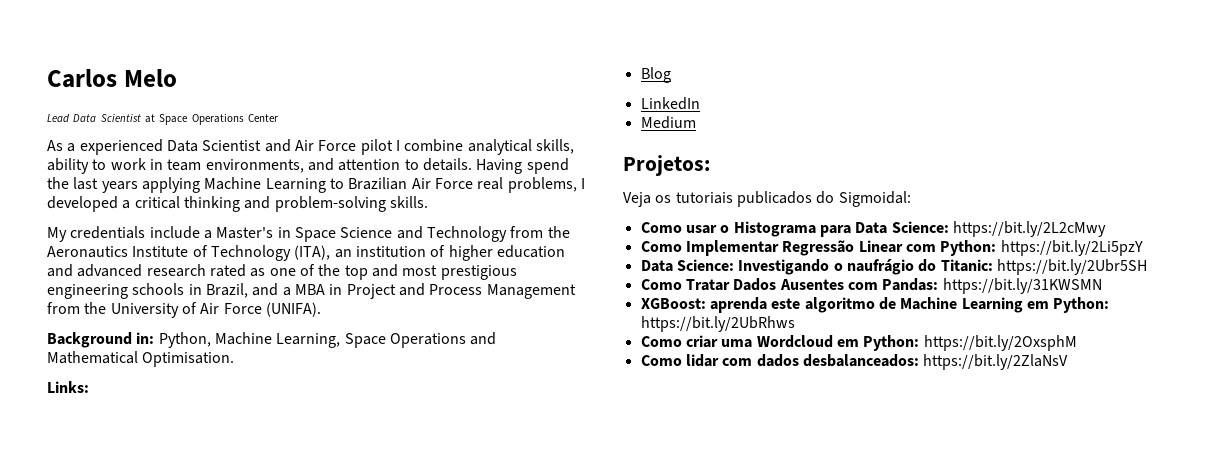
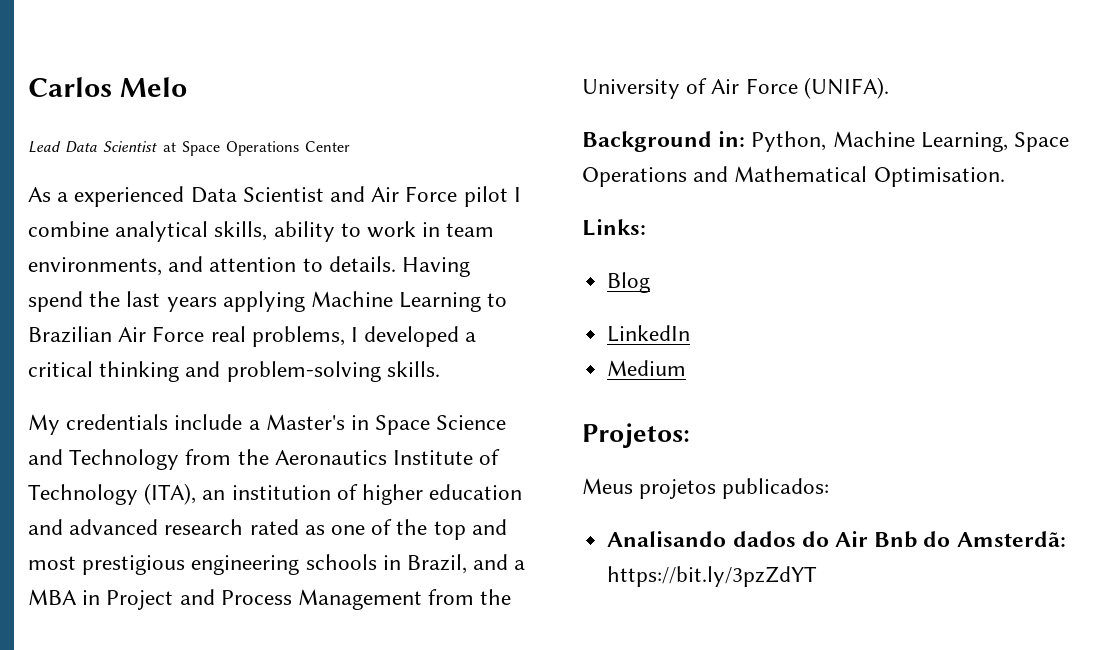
- Veja os tutoriais publicados do Sigmoidal:
- Como usar o Histograma para Data Science: https://bit.ly/2L2cMwy
- Como Implementar Regressão Linear com Python: https://bit.ly/2Li5pzY
- Data Science: Investigando o naufrágio do Titanic: https://bit.ly/2Ubr5SH
- Como Tratar Dados Ausentes com Pandas: https://bit.ly/31KWSMN
- XGBoost: aprenda este algoritmo de Machine Learning em Python: https://bit.ly/2UbRhws
- Como criar uma Wordcloud em Python: https://bit.ly/2OxsphM
- Como lidar com dados desbalanceados: https://bit.ly/2ZlaNsV
+ Meus projetos publicados:
+ Analisando dados do Air Bnb do Amsterdã: https://bit.ly/3pzZdYT

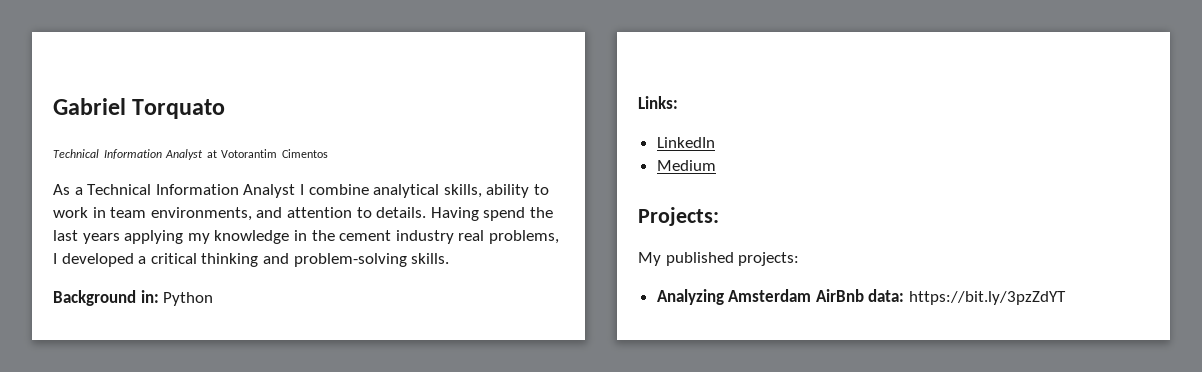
- Carlos Melo
- Lead Data Scientist at Space Operations Center
- As a experienced Data Scientist and Air Force pilot I combine analytical skills, ability to work in team environments, and attention to details.
+ Gabriel Torquato
+ Technical Information Analyst at Votorantim Cimentos
+ As a Technical Information Analyst I combine analytical skills, ability to work in team environments, and attention to details.
- Having spend the last years applying Machine Learning to Brazilian Air Force real problems, I developed a critical thinking and problem-solving skills.
+ Having spend the last years applying my knowledge in the cement industry real problems, I developed a critical thinking and problem-solving skills.
- My credentials include a Master's in Space Science and Technology from the Aeronautics Institute of Technology (ITA), an institution of higher education and advanced research rated as one of the top and most prestigious engineering schools in Brazil, and a MBA in Project and Process Management from the University of Air Force (UNIFA).
- Background in: Python, Machine Learning, Space Operations and Mathematical Optimisation.
+ Background in: Python
- Blog
- Projetos:
- Meus projetos publicados:
- Analisando dados do Air Bnb do Amsterdã: https://bit.ly/3pzZdYT
+ Projects:
+ My published projects:
+ Analyzing Amsterdam AirBnb data: https://bit.ly/3pzZdYT

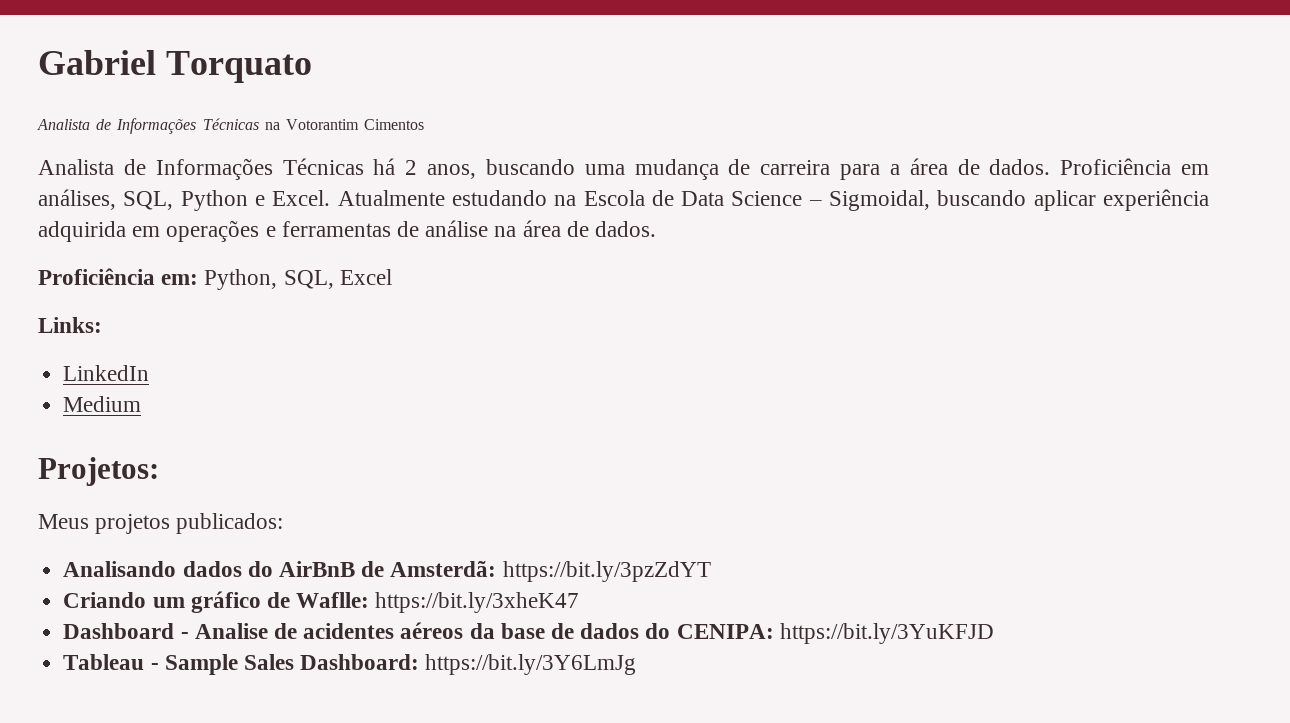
- Technical Information Analyst at Votorantim Cimentos
- As a Technical Information Analyst I combine analytical skills, ability to work in team environments, and attention to details. Having spend the last years applying my knowledge in the cement industry real problems, I developed a critical thinking and problem-solving skills.
- Background in: Python
+ Analista de Informações Técnicas na Votorantim Cimentos
+ Analista de Informações Técnicas há 2 anos, buscando uma mudança de carreira para a área de dados. Proficiência em análises, SQL, Python e Excel. Atualmente estudando na Escola de Data Science – Sigmoidal, buscando aplicar experiência adquirida em operações e ferramentas de análise na área de dados.
+ Proficiência em: Python, SQL, Excel
  Links:
  LinkedIn
  Medium
- Projects:
- My published projects:
- Analyzing Amsterdam AirBnb data: https://bit.ly/3pzZdYT
+ Projetos:
+ Meus projetos publicados:
+ Analisando dados do AirBnB de Amsterdã: https://bit.ly/3pzZdYT
+ Criando um gráfico de Waflle: https://bit.ly/3xheK47
+ Dashboard - Analise de acidentes aéreos da base de dados do CENIPA: https://bit.ly/3YuKFJD
+ Tableau - Sample Sales Dashboard: https://bit.ly/3Y6LmJg

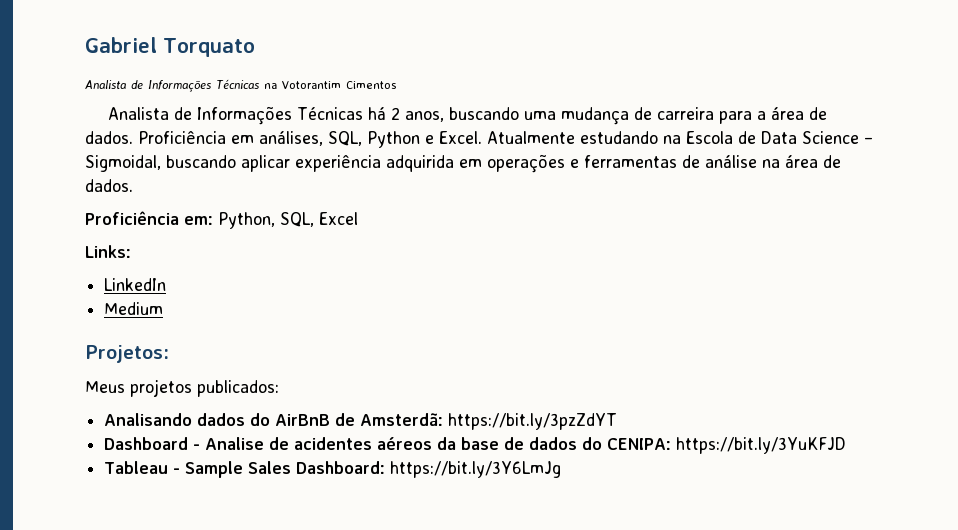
- Criando um gráfico de Waflle: https://bit.ly/3xheK47

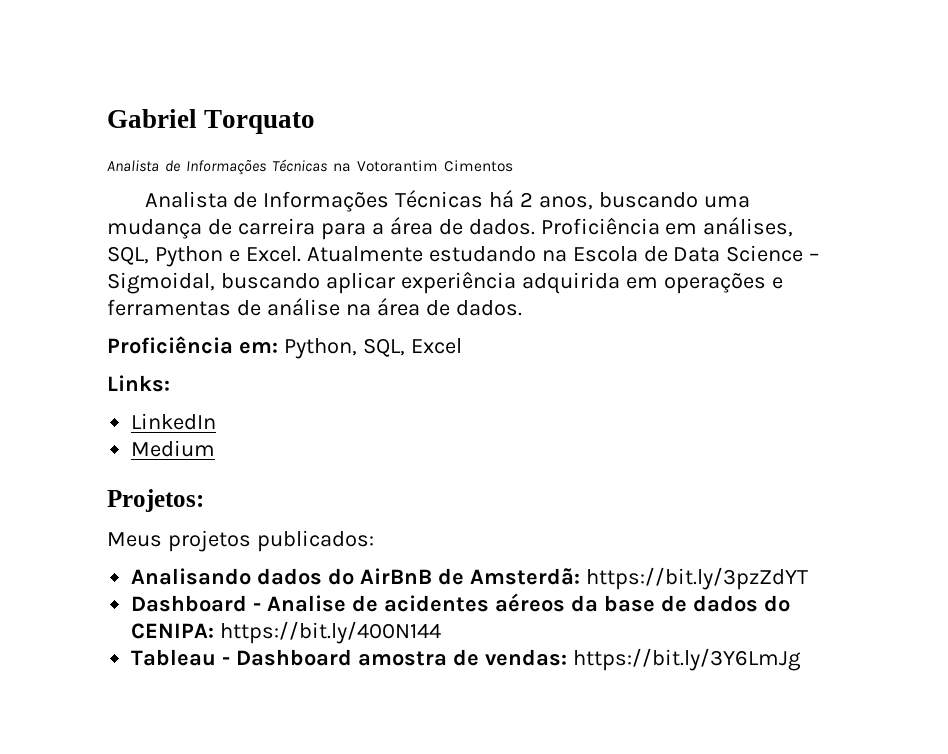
- Dashboard - Analise de acidentes aéreos da base de dados do CENIPA: https://bit.ly/3YuKFJD
+ Dashboard - Analise de acidentes aéreos da base de dados do CENIPA: https://bit.ly/400N144
- Tableau - Sample Sales Dashboard: https://bit.ly/3Y6LmJg
+ Tableau - Dashboard amostra de vendas: https://bit.ly/3Y6LmJg

